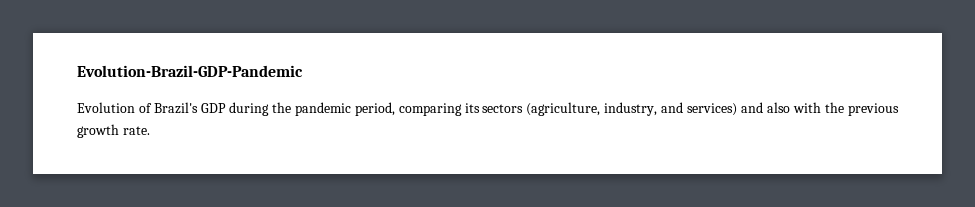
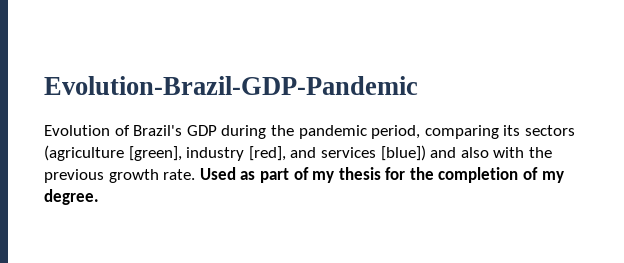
- Evolution of Brazil's GDP during the pandemic period, comparing its sectors (agriculture, industry, and services) and also with the previous growth rate.
+ Evolution of Brazil's GDP during the pandemic period, comparing its sectors (agriculture [green], industry [red], and services [blue]) and also with the previous growth rate.
+ Used as part of my thesis for the completion of my degree.

